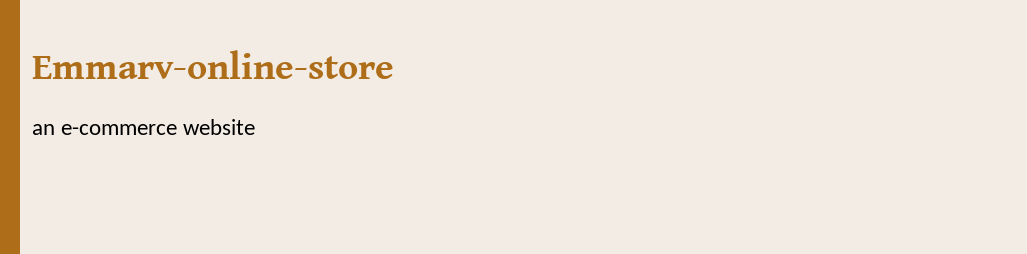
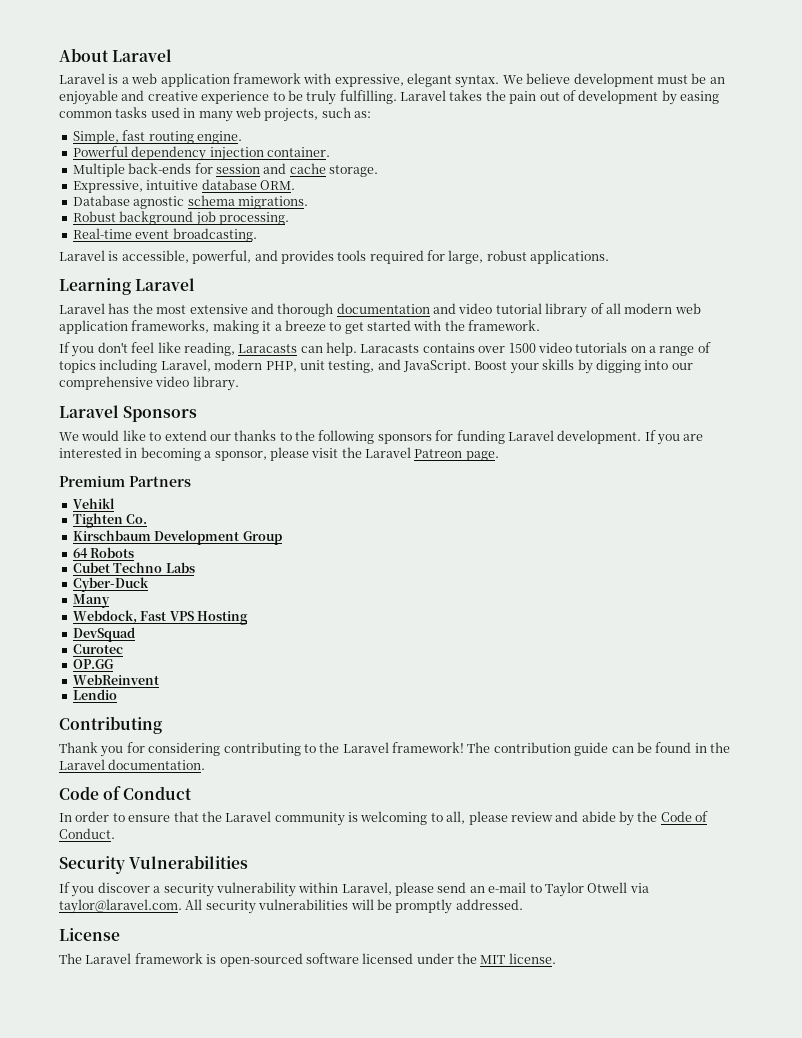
- Emmarv-online-store
- an e-commerce website
+ About Laravel
+ Laravel is a web application framework with expressive, elegant syntax. We believe development must be an enjoyable and creative experience to be truly fulfilling. Laravel takes the pain out of development by easing common tasks used in many web projects, such as:
+ Simple, fast routing engine.
+ Powerful dependency injection container.
+ Multiple back-ends for session and cache storage.
+ Expressive, intuitive database ORM.
+ Database agnostic schema migrations.
+ Robust background job processing.
+ Real-time event broadcasting.
+ Laravel is accessible, powerful, and provides tools required for large, robust applications.
+ Learning Laravel
+ Laravel has the most extensive and thorough documentation and video tutorial library of all modern web application frameworks, making it a breeze to get started with the framework.
+ If you don't feel like reading, Laracasts can help. Laracasts contains over 1500 video tutorials on a range of topics including Laravel, modern PHP, unit testing, and JavaScript. Boost your skills by digging into our comprehensive video library.
+ Laravel Sponsors
+ We would like to extend our thanks to the following sponsors for funding Laravel development. If you are interested in becoming a sponsor, please visit the Laravel Patreon page.
+ Premium Partners
+ Vehikl
+ Tighten Co.
+ Kirschbaum Development Group
+ 64 Robots
+ Cubet Techno Labs
+ Cyber-Duck
+ Many
+ Webdock, Fast VPS Hosting
+ DevSquad
+ Curotec
+ OP.GG
+ WebReinvent
+ Lendio
+ Contributing
+ Thank you for considering contributing to the Laravel framework! The contribution guide can be found in the Laravel documentation.
+ Code of Conduct
+ In order to ensure that the Laravel community is welcoming to all, please review and abide by the Code of Conduct.
+ Security Vulnerabilities
+ If you discover a security vulnerability within Laravel, please send an e-mail to Taylor Otwell via taylor@laravel.com. All security vulnerabilities will be promptly addressed.
+ License
+ The Laravel framework is open-sourced software licensed under the MIT license.

